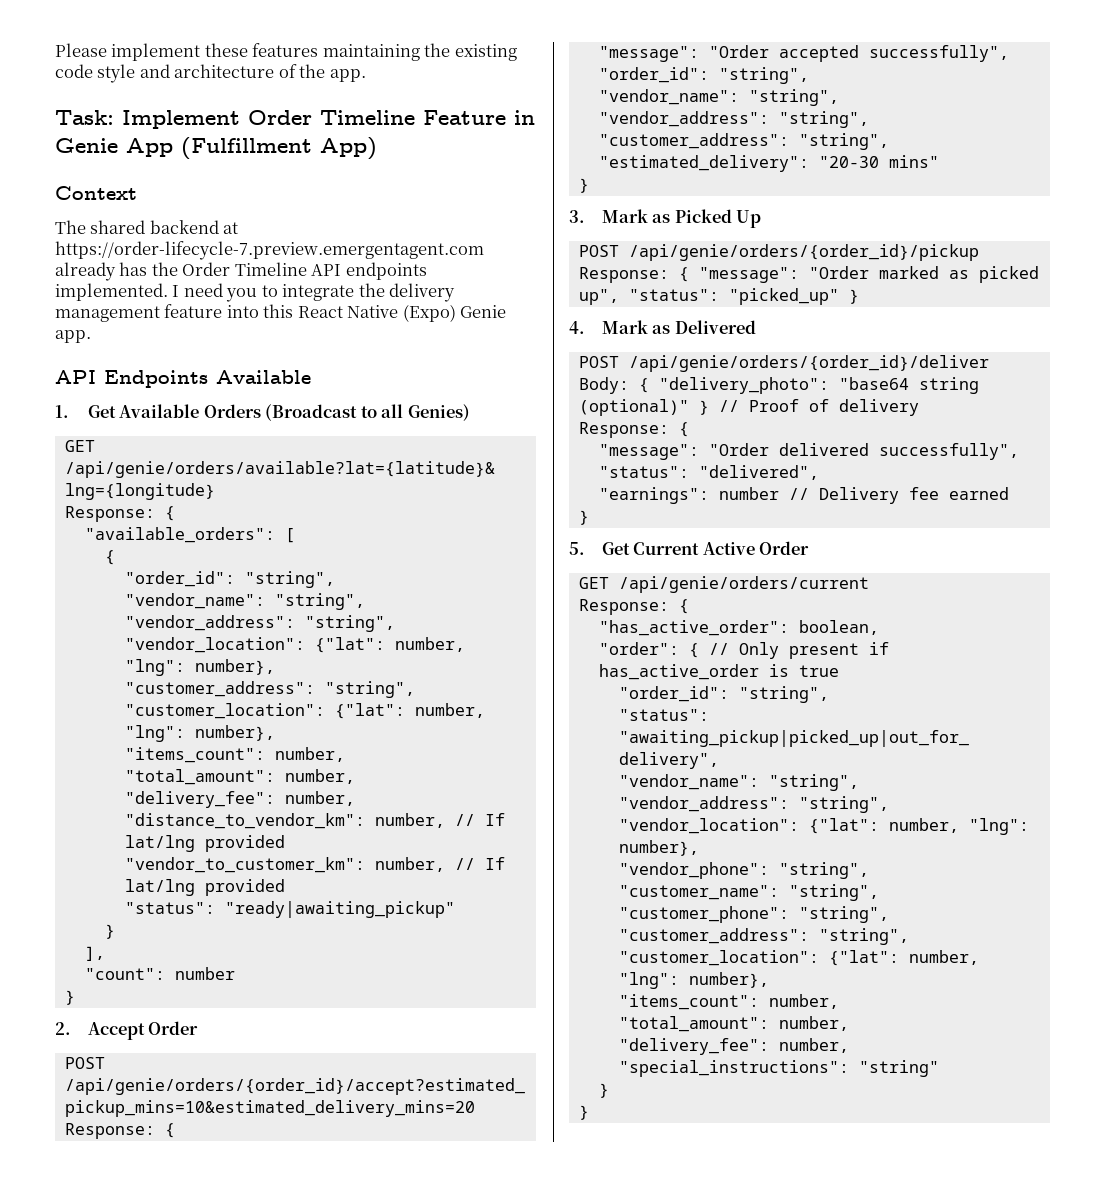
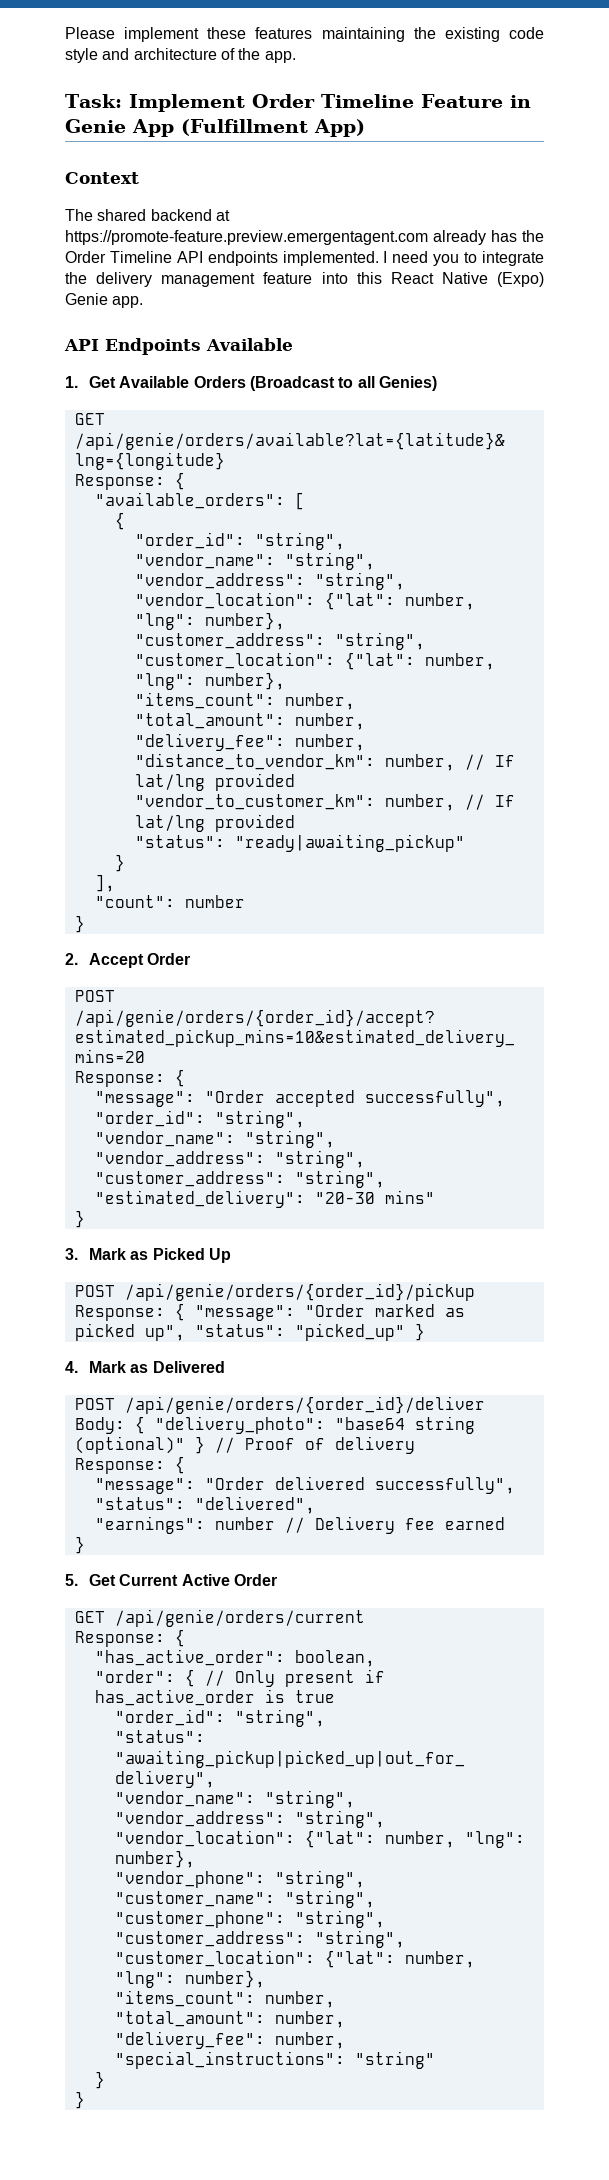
- The shared backend at https://order-lifecycle-7.preview.emergentagent.com already has the Order Timeline API endpoints implemented.
+ The shared backend at https://promote-feature.preview.emergentagent.com already has the Order Timeline API endpoints implemented.

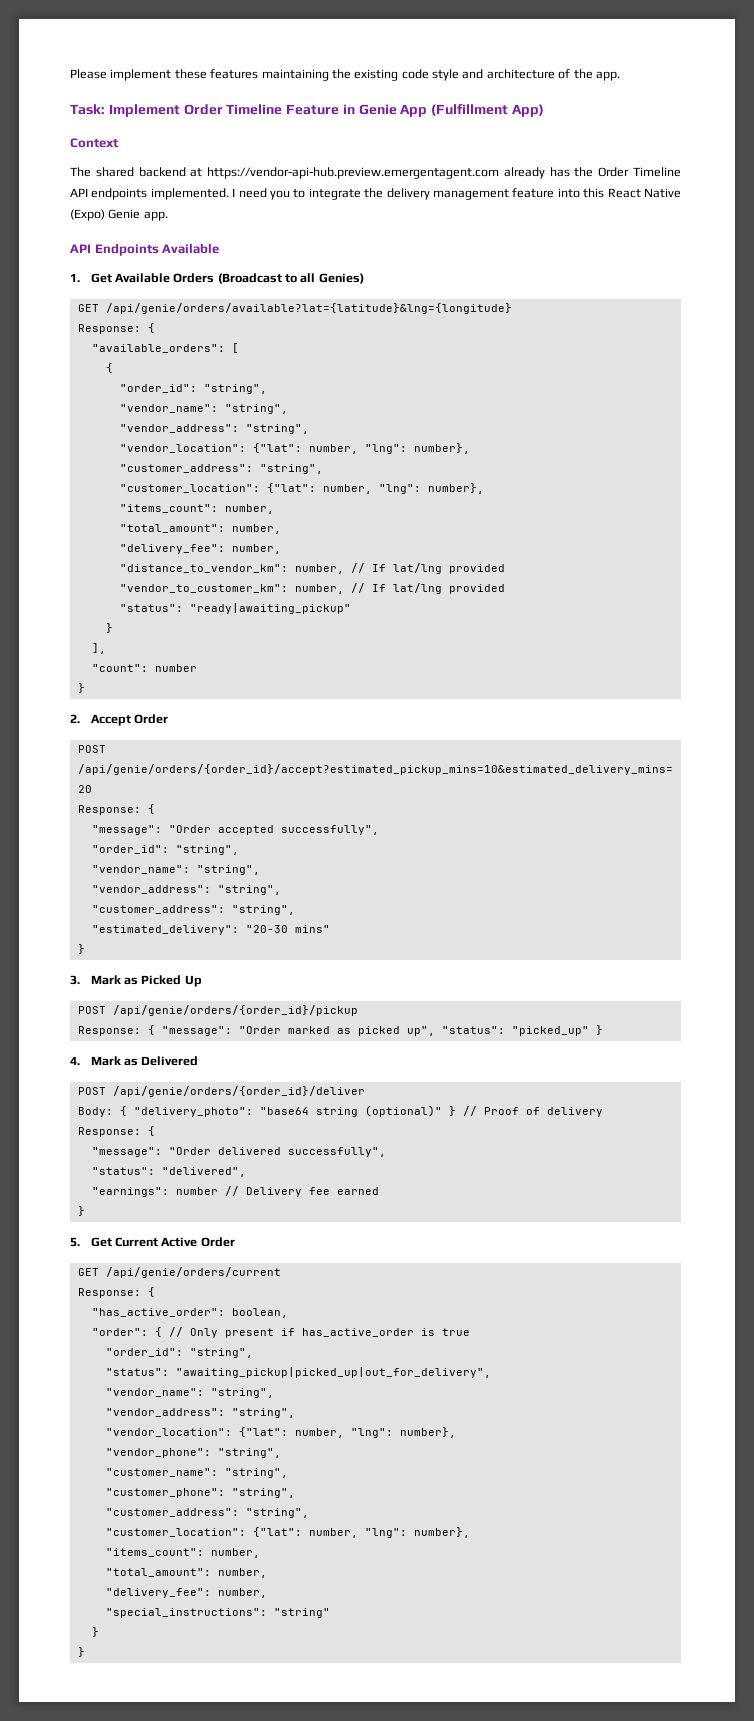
- The shared backend at https://promote-feature.preview.emergentagent.com already has the Order Timeline API endpoints implemented.
+ The shared backend at https://vendor-api-hub.preview.emergentagent.com already has the Order Timeline API endpoints implemented.

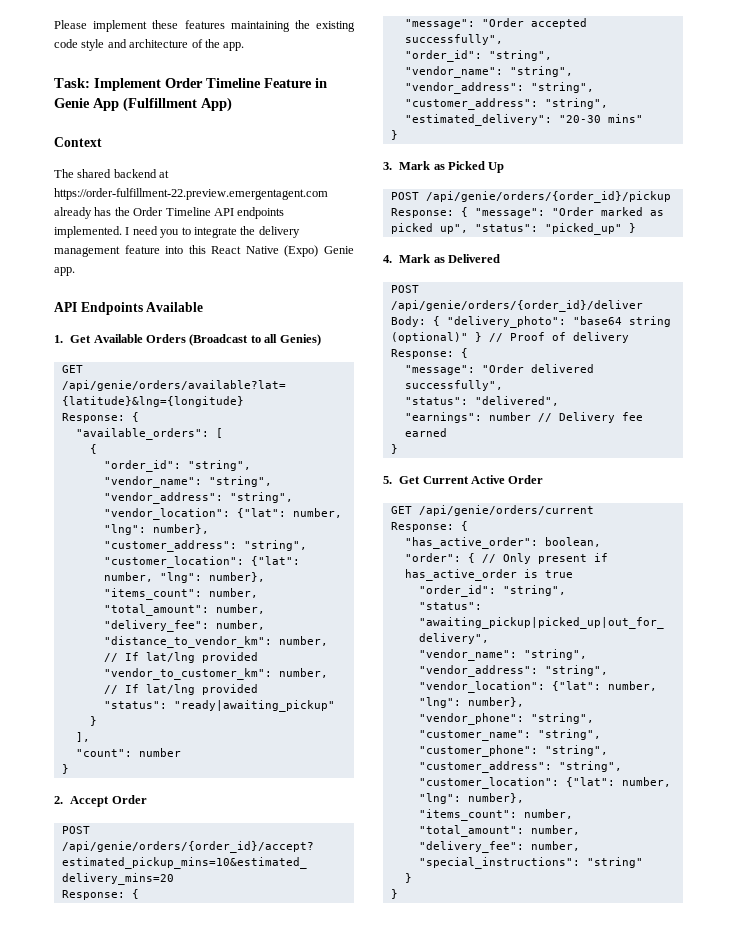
- The shared backend at https://vendor-api-hub.preview.emergentagent.com already has the Order Timeline API endpoints implemented.
+ The shared backend at https://order-fulfillment-22.preview.emergentagent.com already has the Order Timeline API endpoints implemented.

